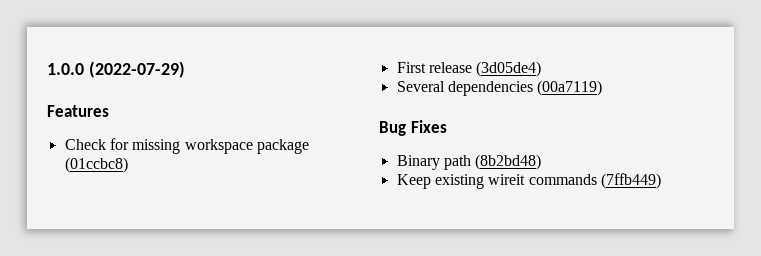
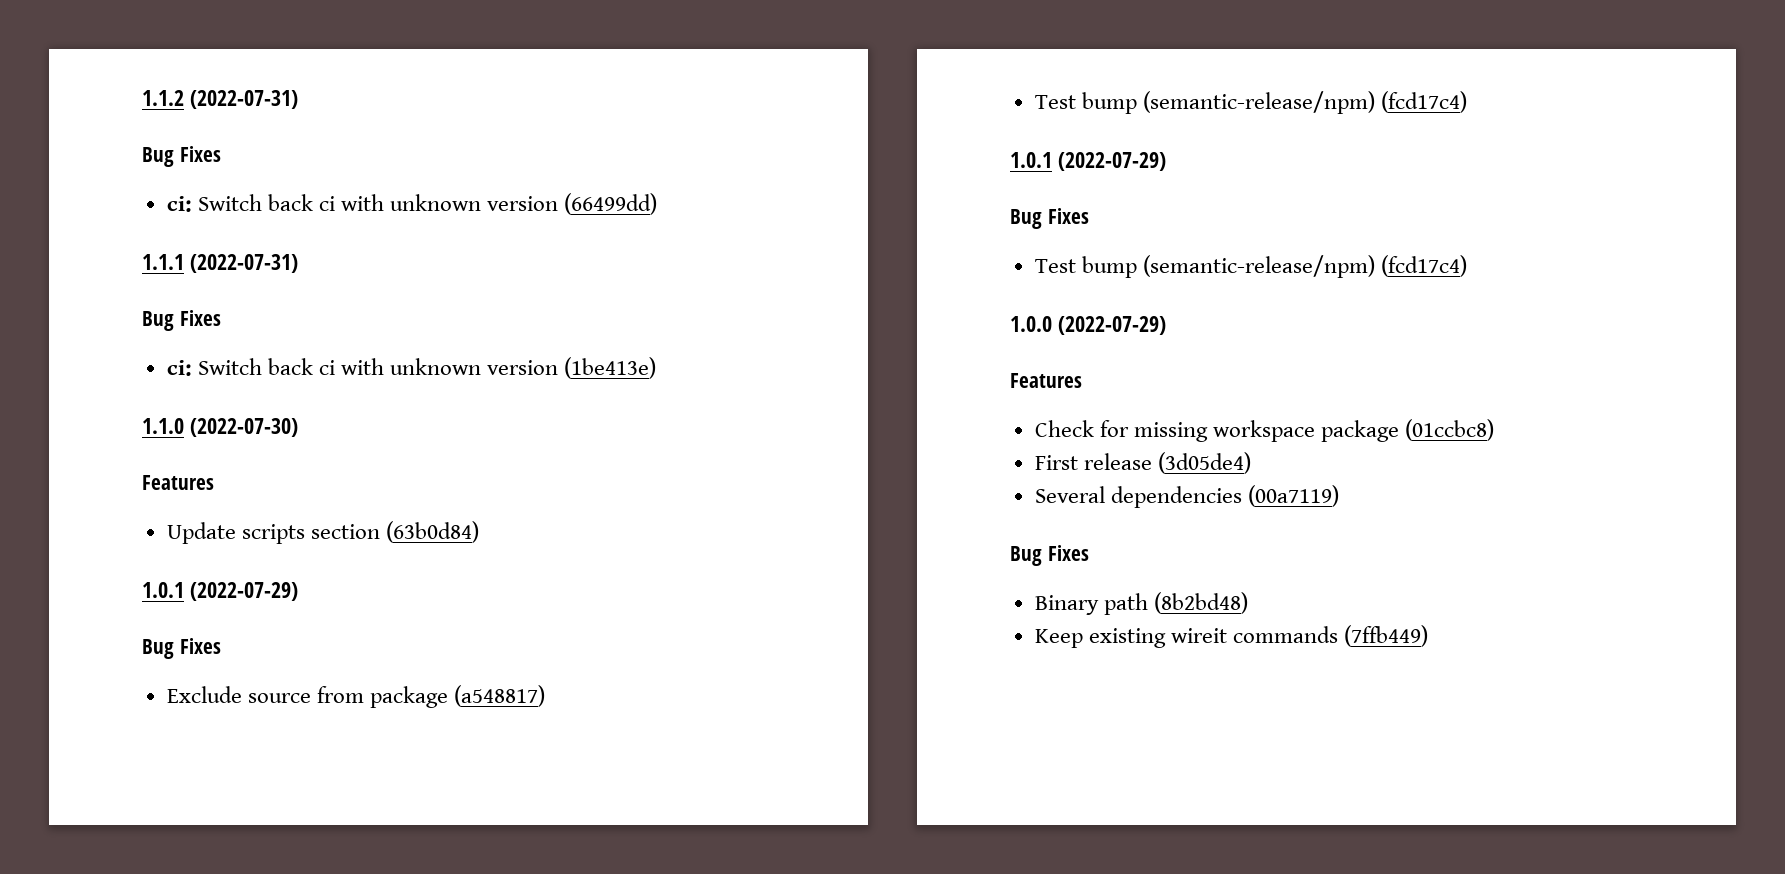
+ 1.1.2 (2022-07-31)
+ Bug Fixes
+ ci: Switch back ci with unknown version (66499dd)
+ 1.1.1 (2022-07-31)
+ Bug Fixes
+ ci: Switch back ci with unknown version (1be413e)
+ 1.1.0 (2022-07-30)
+ Features
+ Update scripts section (63b0d84)
+ 1.0.1 (2022-07-29)
+ Bug Fixes
+ Exclude source from package (a548817)
+ Test bump (semantic-release/npm) (fcd17c4)
+ 1.0.1 (2022-07-29)
+ Bug Fixes
+ Test bump (semantic-release/npm) (fcd17c4)

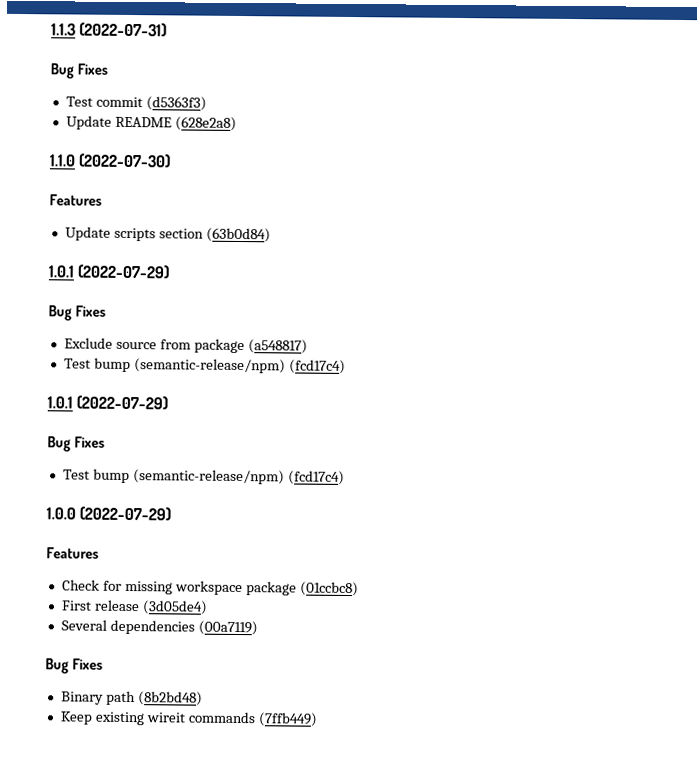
- 1.1.2 (2022-07-31)
+ 1.1.3 (2022-07-31)
  Bug Fixes
- ci: Switch back ci with unknown version (66499dd)
- 1.1.1 (2022-07-31)
- Bug Fixes
- ci: Switch back ci with unknown version (1be413e)
+ Test commit (d5363f3)
+ Update README (628e2a8)

